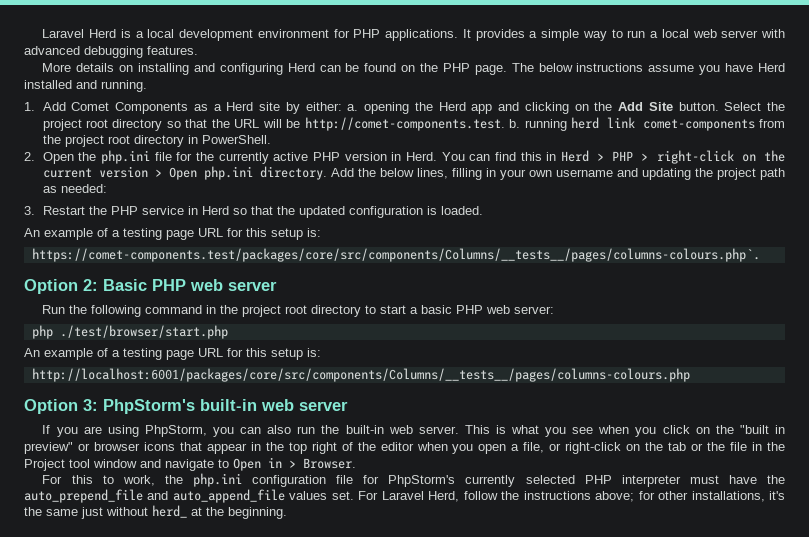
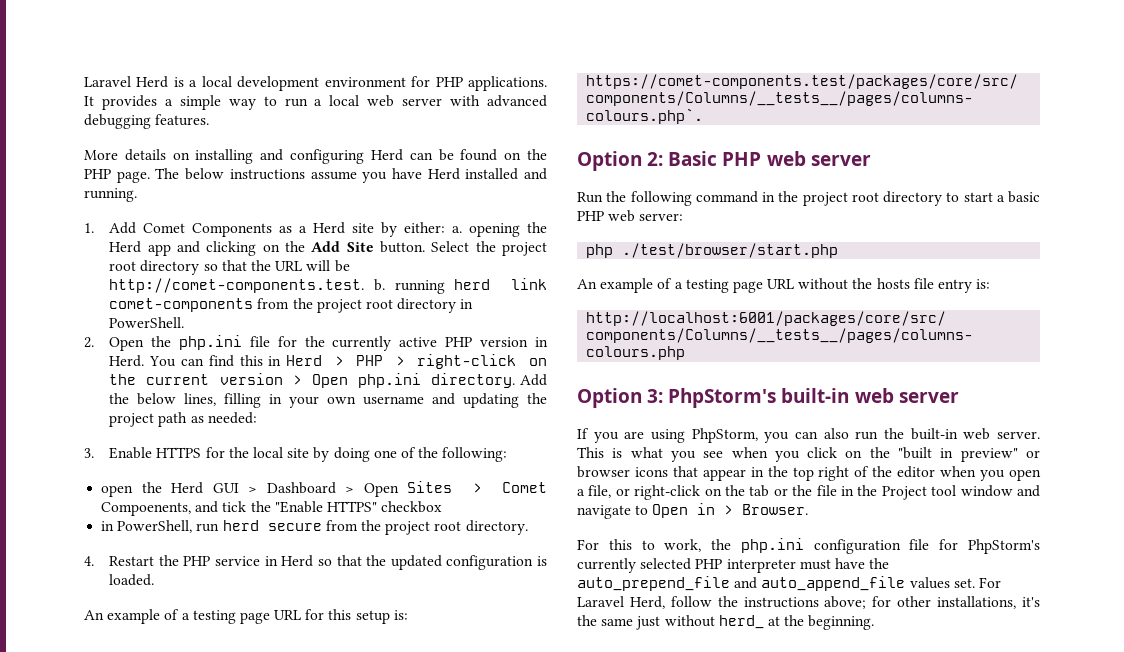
- 3. Restart the PHP service in Herd so that the updated configuration is loaded.
+ 3. Enable HTTPS for the local site by doing one of the following:
+ open the Herd GUI > Dashboard > Open Sites > Comet Compoenents, and tick the "Enable HTTPS" checkbox
+ in PowerShell, run herd secure from the project root directory.
+ 4. Restart the PHP service in Herd so that the updated configuration is loaded.
  php ./test/browser/start.php
- An example of a testing page URL for this setup is:
+ An example of a testing page URL without the hosts file entry is:

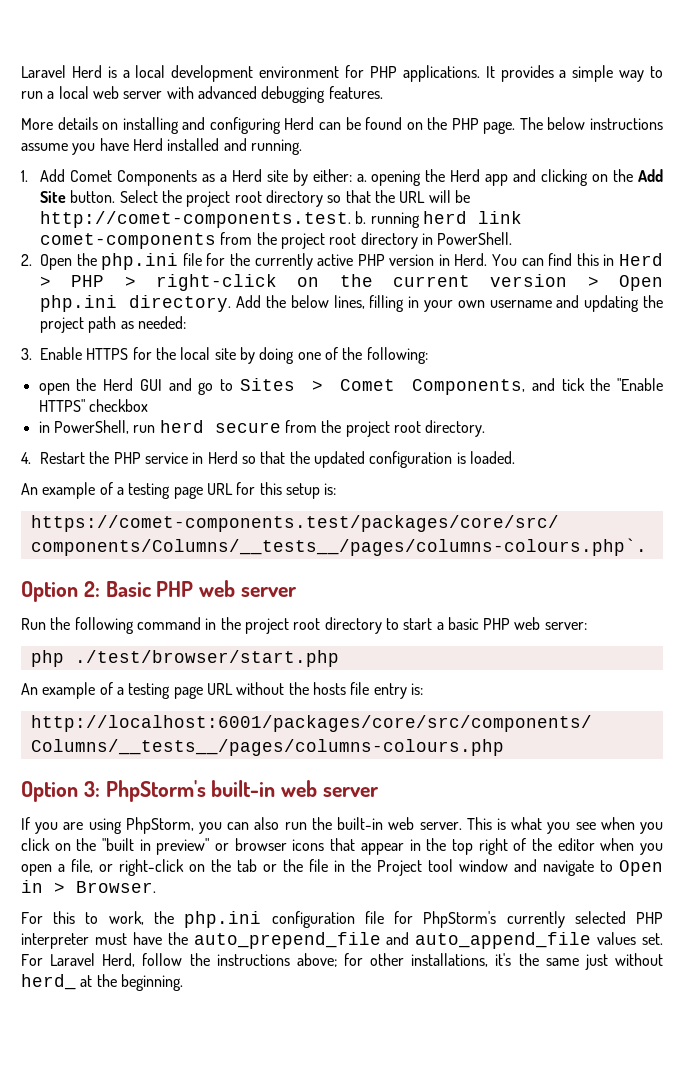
- open the Herd GUI > Dashboard > Open Sites > Comet Compoenents, and tick the "Enable HTTPS" checkbox
+ open the Herd GUI and go to Sites > Comet Components, and tick the "Enable HTTPS" checkbox

